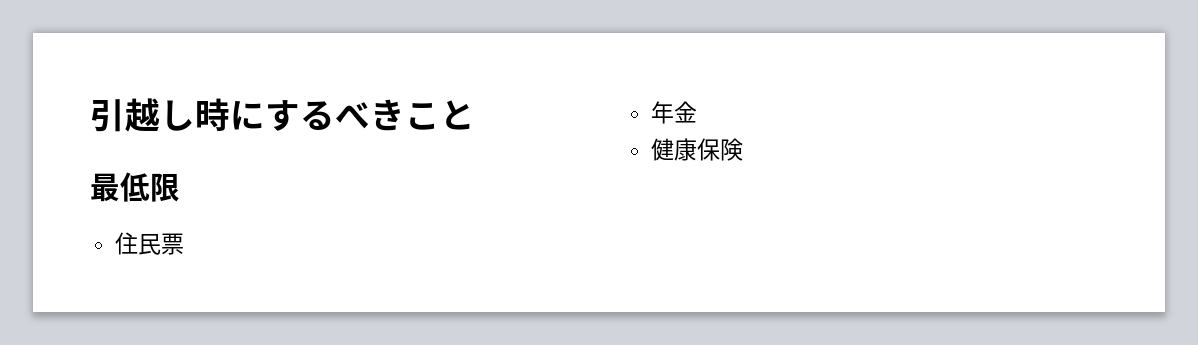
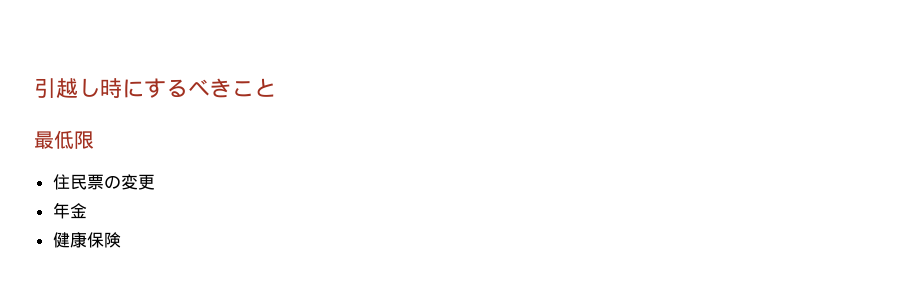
- 住民票
+ 住民票の変更

